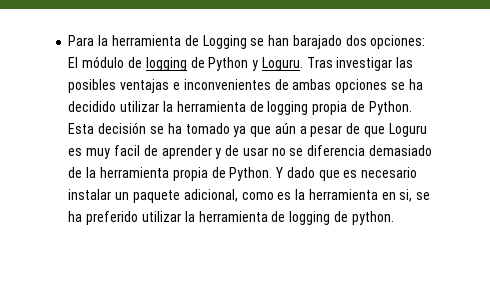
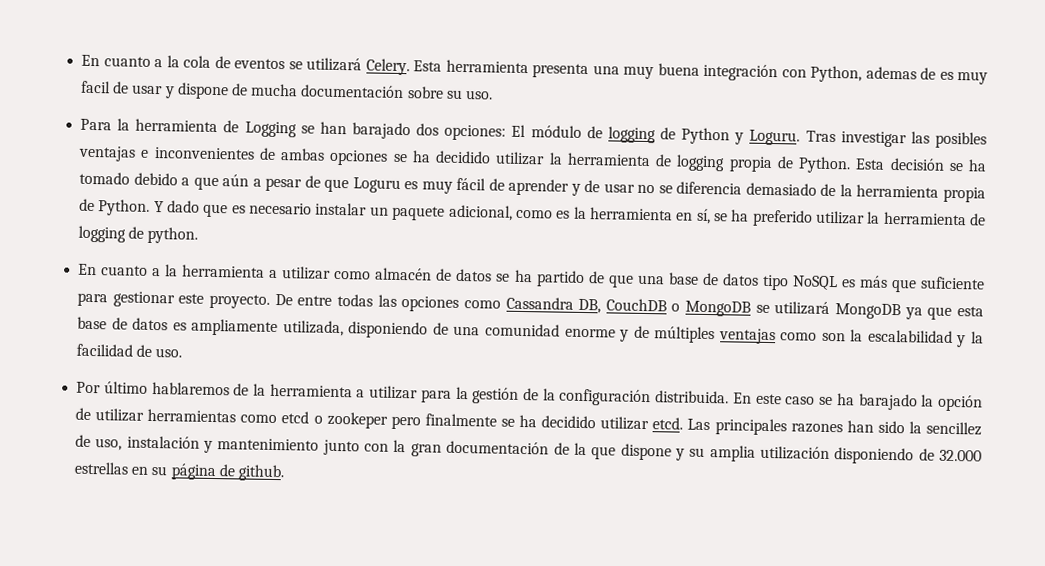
+ En cuanto a la cola de eventos se utilizará Celery. Esta herramienta presenta una muy buena integración con Python, ademas de es muy facil de usar y dispone de mucha documentación sobre su uso.
- Esta decisión se ha tomado ya que aún a pesar de que Loguru es muy facil de aprender y de usar no se diferencia demasiado de la herramienta propia de Python.
+ Esta decisión se ha tomado debido a que aún a pesar de que Loguru es muy fácil de aprender y de usar no se diferencia demasiado de la herramienta propia de Python.
- Y dado que es necesario instalar un paquete adicional, como es la herramienta en si, se ha preferido utilizar la herramienta de logging de python.
+ Y dado que es necesario instalar un paquete adicional, como es la herramienta en sí, se ha preferido utilizar la herramienta de logging de python.
+ En cuanto a la herramienta a utilizar como almacén de datos se ha partido de que una base de datos tipo NoSQL es más que suficiente para gestionar este proyecto. De entre todas las opciones como Cassandra DB, CouchDB o MongoDB se utilizará MongoDB ya que esta base de datos es ampliamente utilizada, disponiendo de una comunidad enorme y de múltiples ventajas como son la escalabilidad y la facilidad de uso.
+ Por último hablaremos de la herramienta a utilizar para la gestión de la configuración distribuida. En este caso se ha barajado la opción de utilizar herramientas como etcd o zookeper pero finalmente se ha decidido utilizar etcd. Las principales razones han sido la sencillez de uso, instalación y mantenimiento junto con la gran documentación de la que dispone y su amplia utilización disponiendo de 32.000 estrellas en su página de github.

